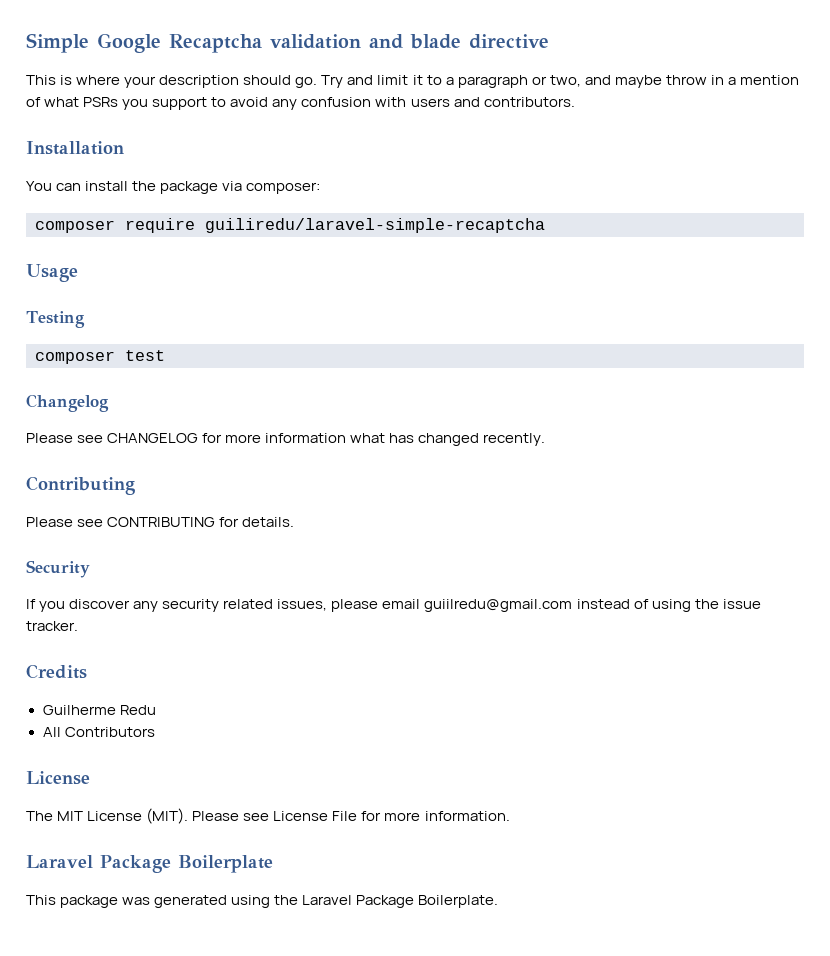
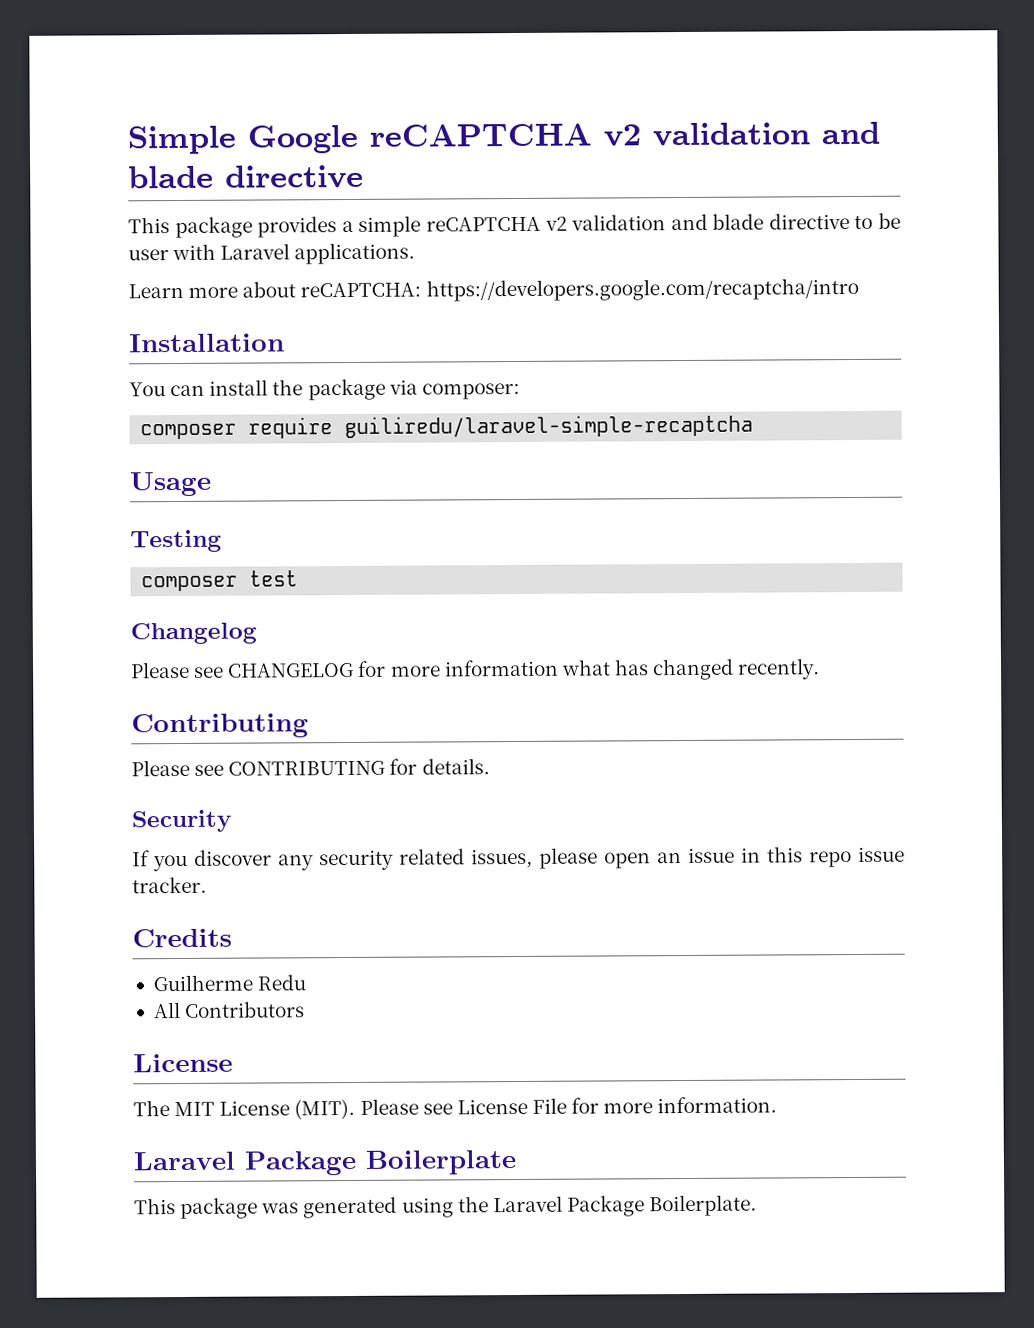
- Simple Google Recaptcha validation and blade directive
+ Simple Google reCAPTCHA v2 validation and blade directive
- This is where your description should go. Try and limit it to a paragraph or two, and maybe throw in a mention of what PSRs you support to avoid any confusion with users and contributors.
+ This package provides a simple reCAPTCHA v2 validation and blade directive to be user with Laravel applications.
+ Learn more about reCAPTCHA: https://developers.google.com/recaptcha/intro
- If you discover any security related issues, please email guiilredu@gmail.com instead of using the issue tracker.
+ If you discover any security related issues, please open an issue in this repo issue tracker.

